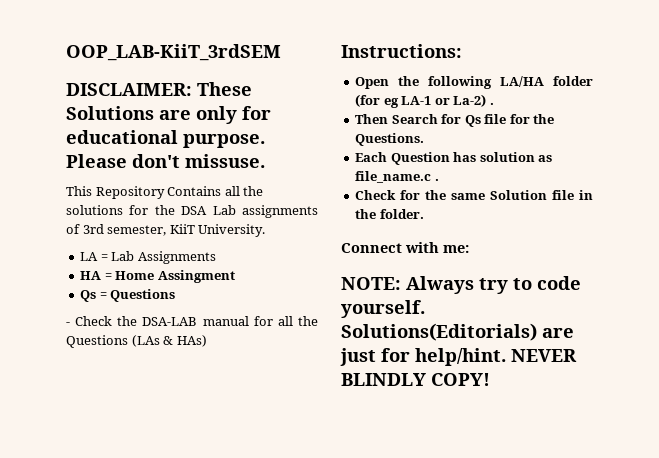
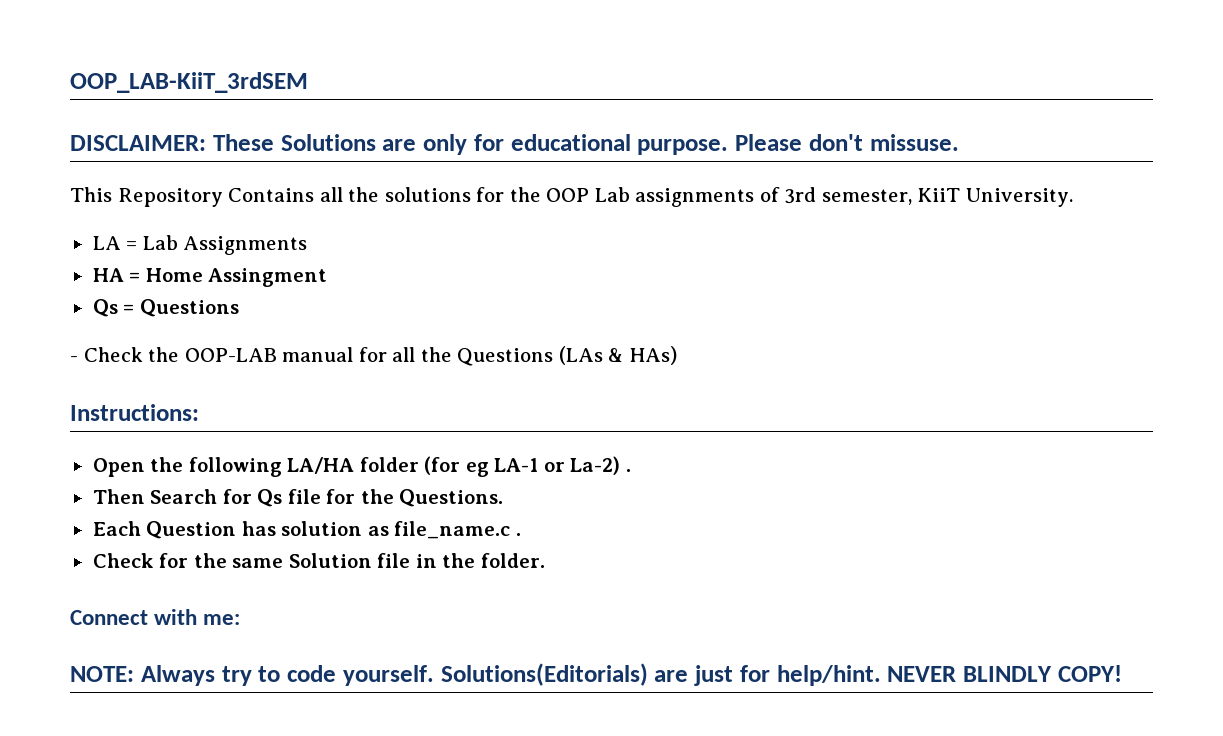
- This Repository Contains all the solutions for the DSA Lab assignments of 3rd semester, KiiT University.
+ This Repository Contains all the solutions for the OOP Lab assignments of 3rd semester, KiiT University.
- - Check the DSA-LAB manual for all the Questions (LAs & HAs)
+ - Check the OOP-LAB manual for all the Questions (LAs & HAs)

